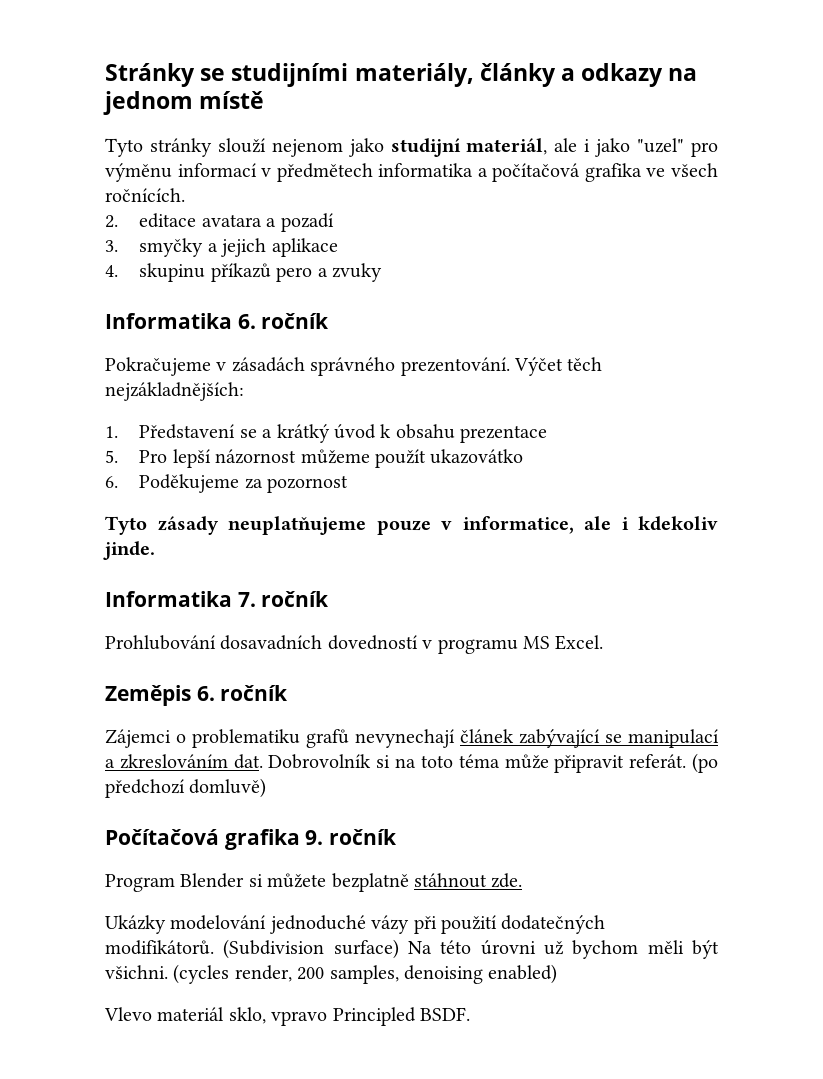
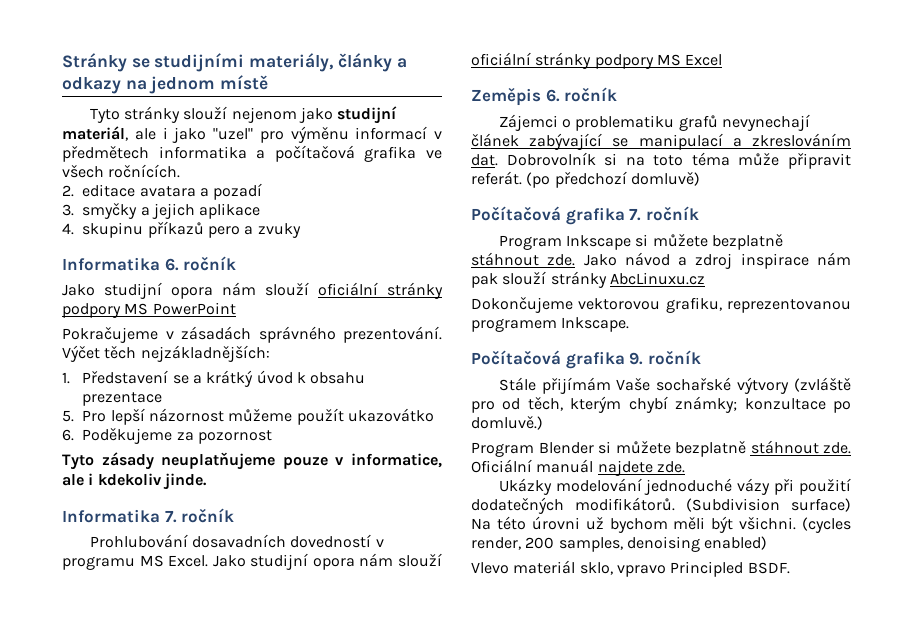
+ Jako studijní opora nám slouží oficiální stránky podpory MS PowerPoint
+ Jako studijní opora nám slouží oficiální stránky podpory MS Excel
+ Počítačová grafika 7. ročník
+ Program Inkscape si můžete bezplatně stáhnout zde. Jako návod a zdroj inspirace nám pak slouží stránky AbcLinuxu.cz
+ Dokončujeme vektorovou grafiku, reprezentovanou programem Inkscape.
  Počítačová grafika 9. ročník
+ Stále přijímám Vaše sochařské výtvory (zvláště pro od těch, kterým chybí známky; konzultace po domluvě.)
+ Oficiální manuál najdete zde.

